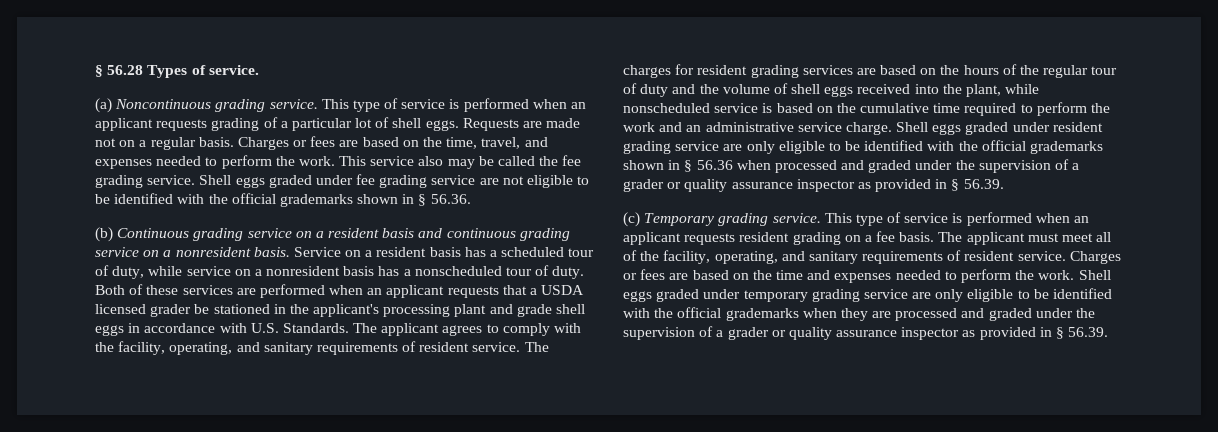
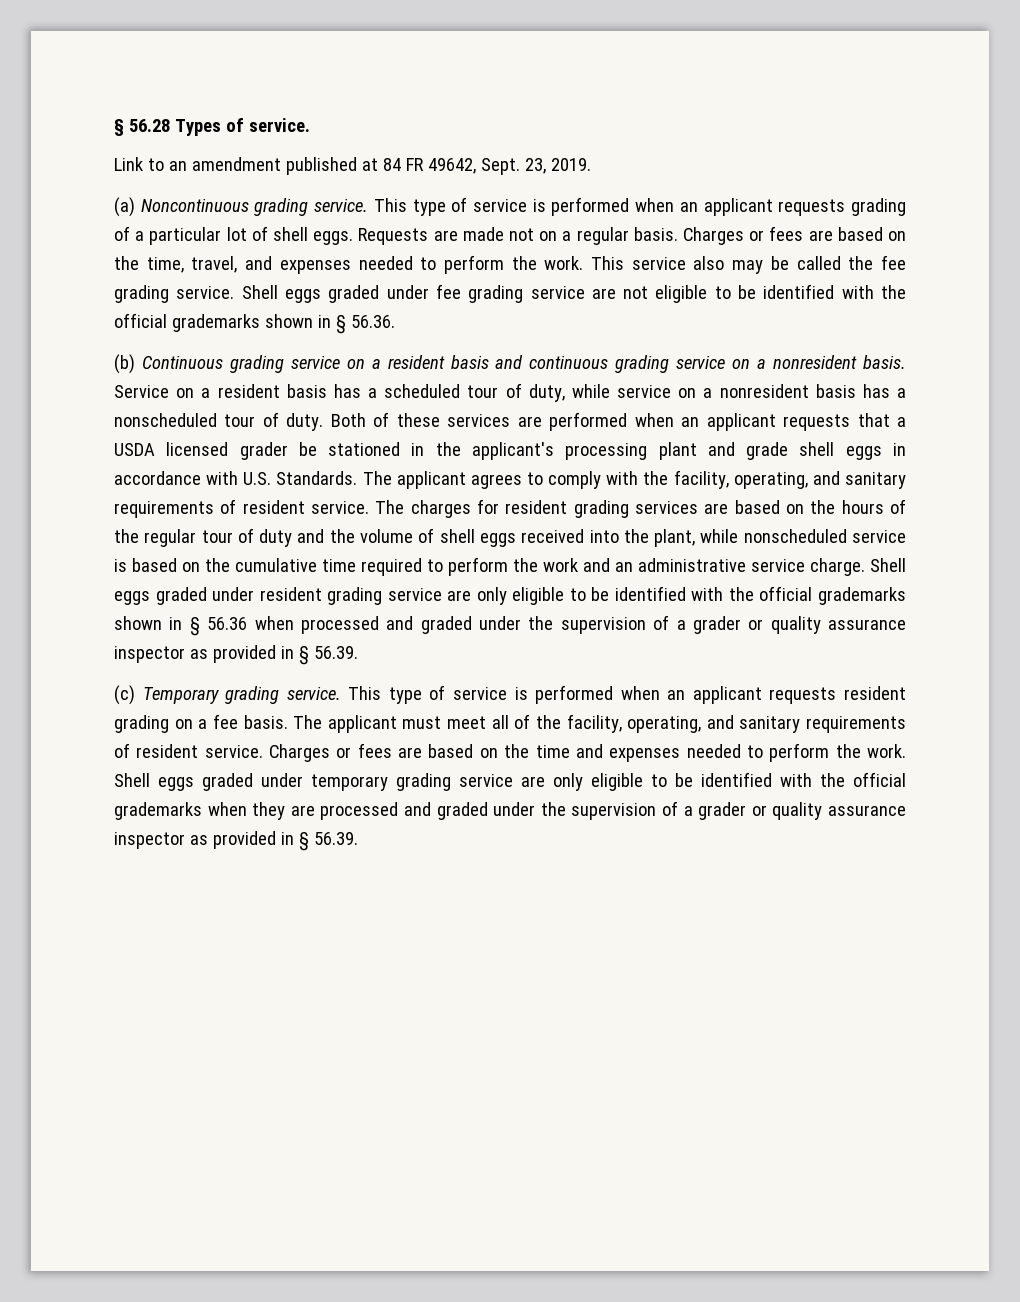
+ Link to an amendment published at 84 FR 49642, Sept. 23, 2019.

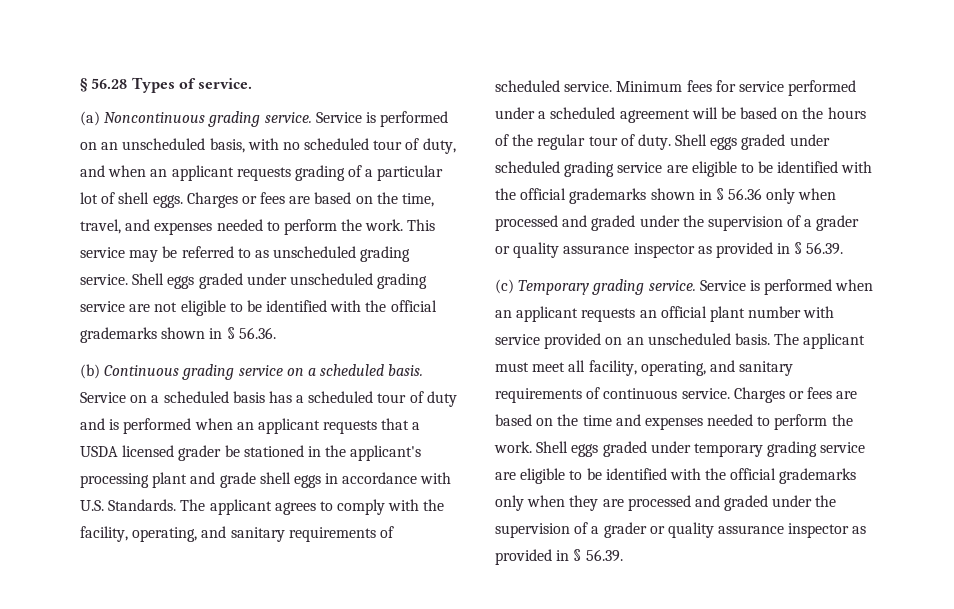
- Link to an amendment published at 84 FR 49642, Sept. 23, 2019.
- (a) Noncontinuous grading service. This type of service is performed when an applicant requests grading of a particular lot of shell eggs.
+ (a) Noncontinuous grading service. Service is performed on an unscheduled basis, with no scheduled tour of duty, and when an applicant requests grading of a particular lot of shell eggs.
- Requests are made not on a regular basis.
- This service also may be called the fee grading service.
+ This service may be referred to as unscheduled grading service.
- Shell eggs graded under fee grading service are not eligible to be identified with the official grademarks shown in § 56.36.
+ Shell eggs graded under unscheduled grading service are not eligible to be identified with the official grademarks shown in § 56.36.
- (b) Continuous grading service on a resident basis and continuous grading service on a nonresident basis.
+ (b) Continuous grading service on a scheduled basis.
- Service on a resident basis has a scheduled tour of duty, while service on a nonresident basis has a nonscheduled tour of duty. Both of these services are performed when an applicant requests that a USDA licensed grader be stationed in the applicant's processing plant and grade shell eggs in accordance with U.S. Standards.
+ Service on a scheduled basis has a scheduled tour of duty and is performed when an applicant requests that a USDA licensed grader be stationed in the applicant's processing plant and grade shell eggs in accordance with U.S. Standards.
- The applicant agrees to comply with the facility, operating, and sanitary requirements of resident service. The charges for resident grading services are based on the hours of the regular tour of duty and the volume of shell eggs received into the plant, while nonscheduled service is based on the cumulative time required to perform the work and an administrative service charge. Shell eggs graded under resident grading service are only eligible to be identified with the official grademarks shown in § 56.36 when processed and graded under the supervision of a grader or quality assurance inspector as provided in § 56.39.
+ The applicant agrees to comply with the facility, operating, and sanitary requirements of scheduled service. Minimum fees for service performed under a scheduled agreement will be based on the hours of the regular tour of duty. Shell eggs graded under scheduled grading service are eligible to be identified with the official grademarks shown in § 56.36 only when processed and graded under the supervision of a grader or quality assurance inspector as provided in § 56.39.
- This type of service is performed when an applicant requests resident grading on a fee basis.
+ Service is performed when an applicant requests an official plant number with service provided on an unscheduled basis.
- The applicant must meet all of the facility, operating, and sanitary requirements of resident service.
+ The applicant must meet all facility, operating, and sanitary requirements of continuous service.
- Shell eggs graded under temporary grading service are only eligible to be identified with the official grademarks when they are processed and graded under the supervision of a grader or quality assurance inspector as provided in § 56.39.
+ Shell eggs graded under temporary grading service are eligible to be identified with the official grademarks only when they are processed and graded under the supervision of a grader or quality assurance inspector as provided in § 56.39.

